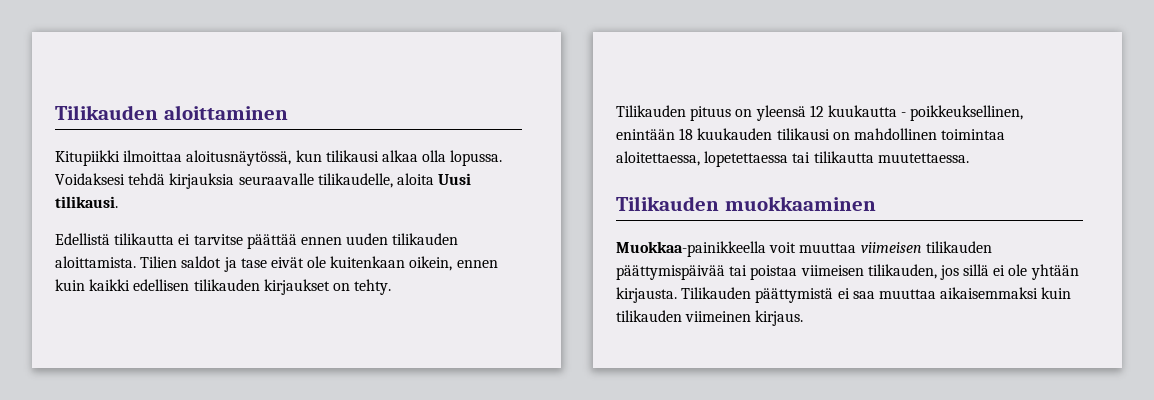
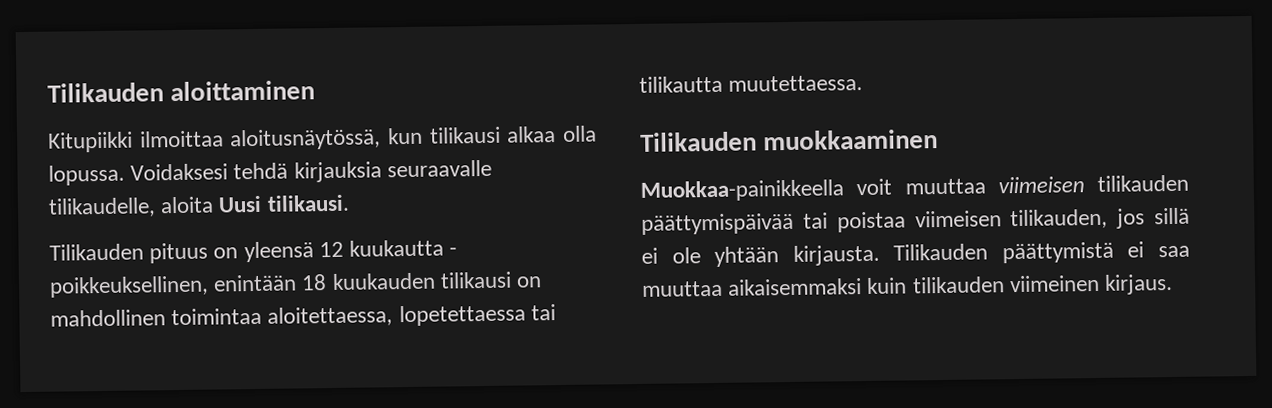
- Edellistä tilikautta ei tarvitse päättää ennen uuden tilikauden aloittamista. Tilien saldot ja tase eivät ole kuitenkaan oikein, ennen kuin kaikki edellisen tilikauden kirjaukset on tehty.

